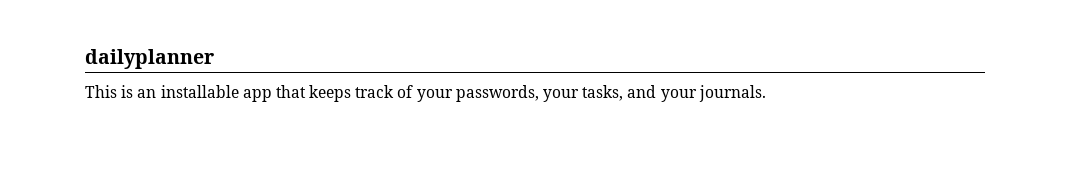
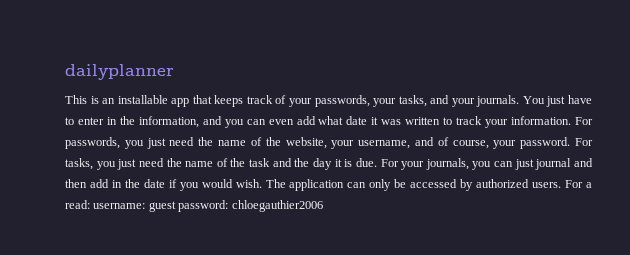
+ You just have to enter in the information, and you can even add what date it was written to track your information. For passwords, you just need the name of the website, your username, and of course, your password. For tasks, you just need the name of the task and the day it is due. For your journals, you can just journal and then add in the date if you would wish. The application can only be accessed by authorized users. For a read: username: guest password: chloegauthier2006

